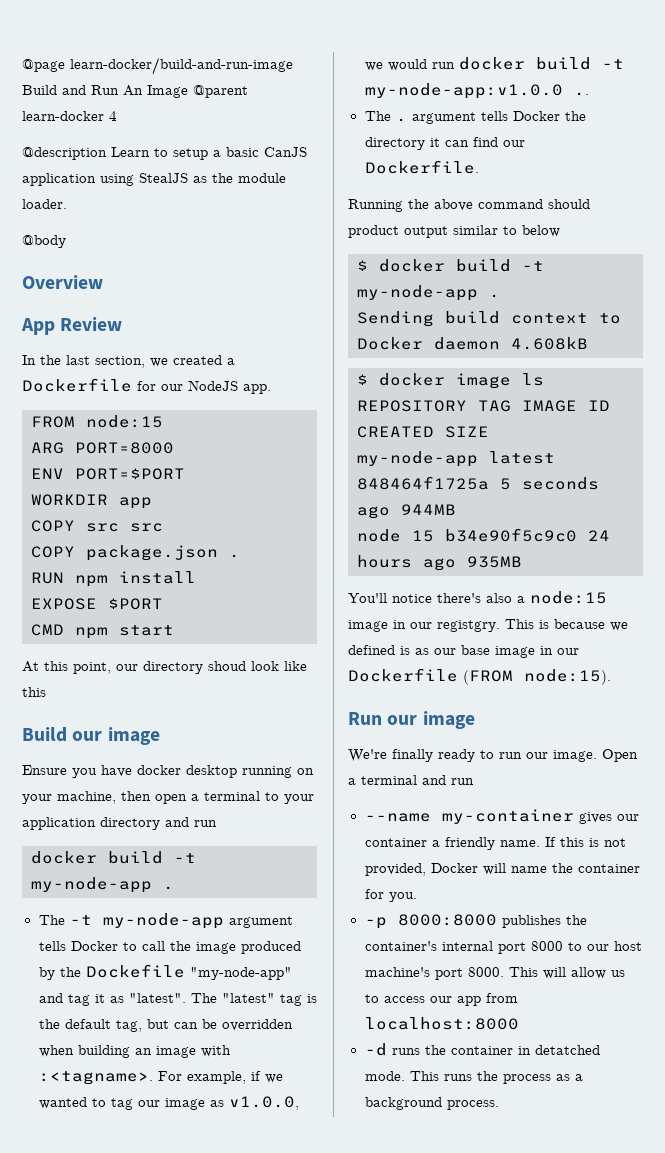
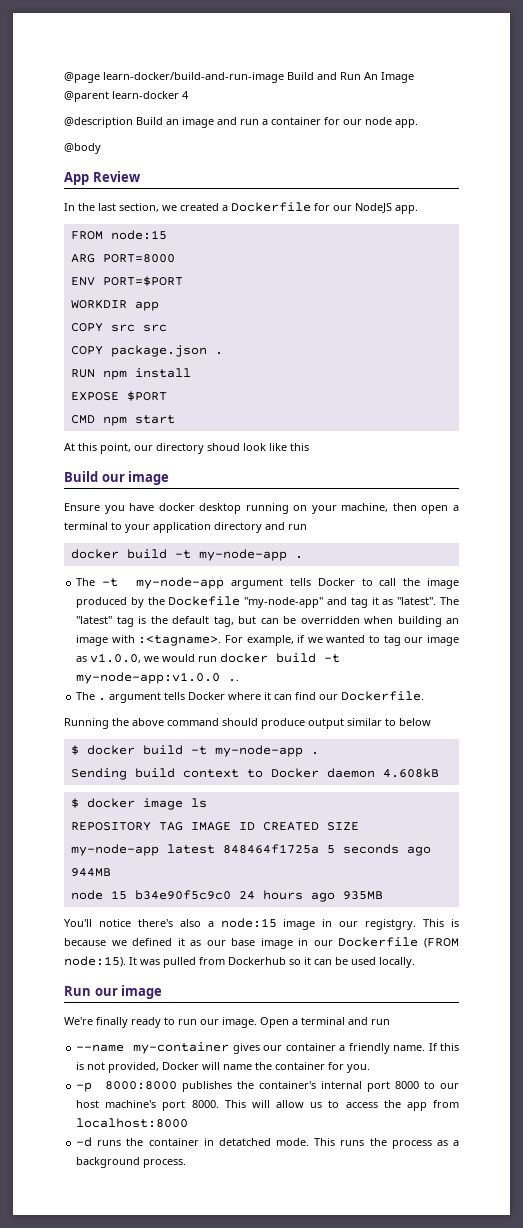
- @description Learn to setup a basic CanJS application using StealJS as the module loader.
+ @description Build an image and run a container for our node app.
- Overview
- The . argument tells Docker the directory it can find our Dockerfile.
+ The . argument tells Docker where it can find our Dockerfile.
- Running the above command should product output similar to below
+ Running the above command should produce output similar to below
- This is because we defined is as our base image in our Dockerfile (FROM node:15).
+ This is because we defined it as our base image in our Dockerfile (FROM node:15). It was pulled from Dockerhub so it can be used locally.
- This will allow us to access our app from localhost:8000
+ This will allow us to access the app from localhost:8000

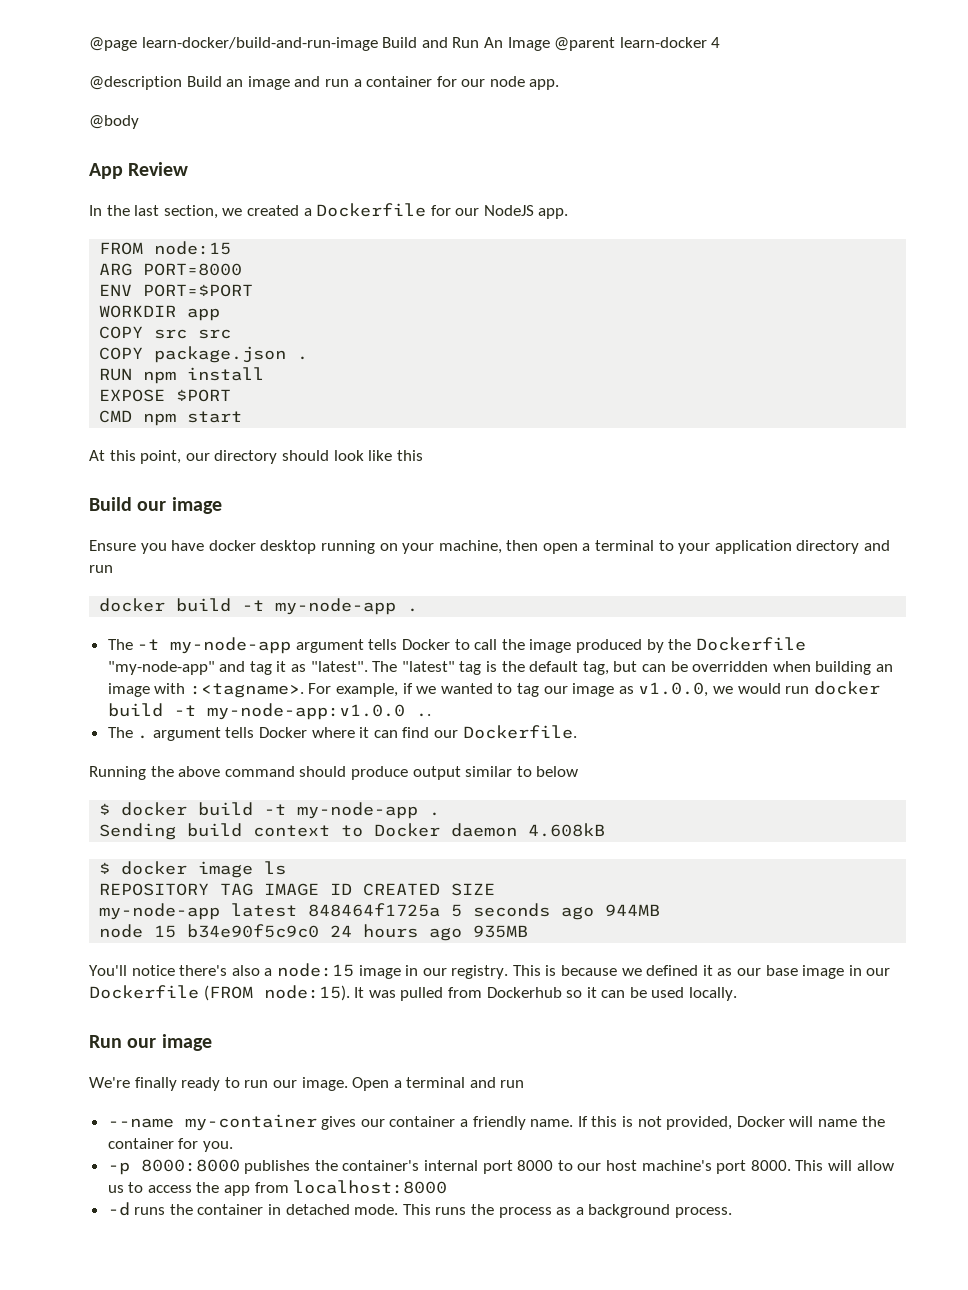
- At this point, our directory shoud look like this
+ At this point, our directory should look like this
- The -t my-node-app argument tells Docker to call the image produced by the Dockefile "my-node-app" and tag it as "latest".
+ The -t my-node-app argument tells Docker to call the image produced by the Dockerfile "my-node-app" and tag it as "latest".
- You'll notice there's also a node:15 image in our registgry.
+ You'll notice there's also a node:15 image in our registry.
- -d runs the container in detatched mode.
+ -d runs the container in detached mode.

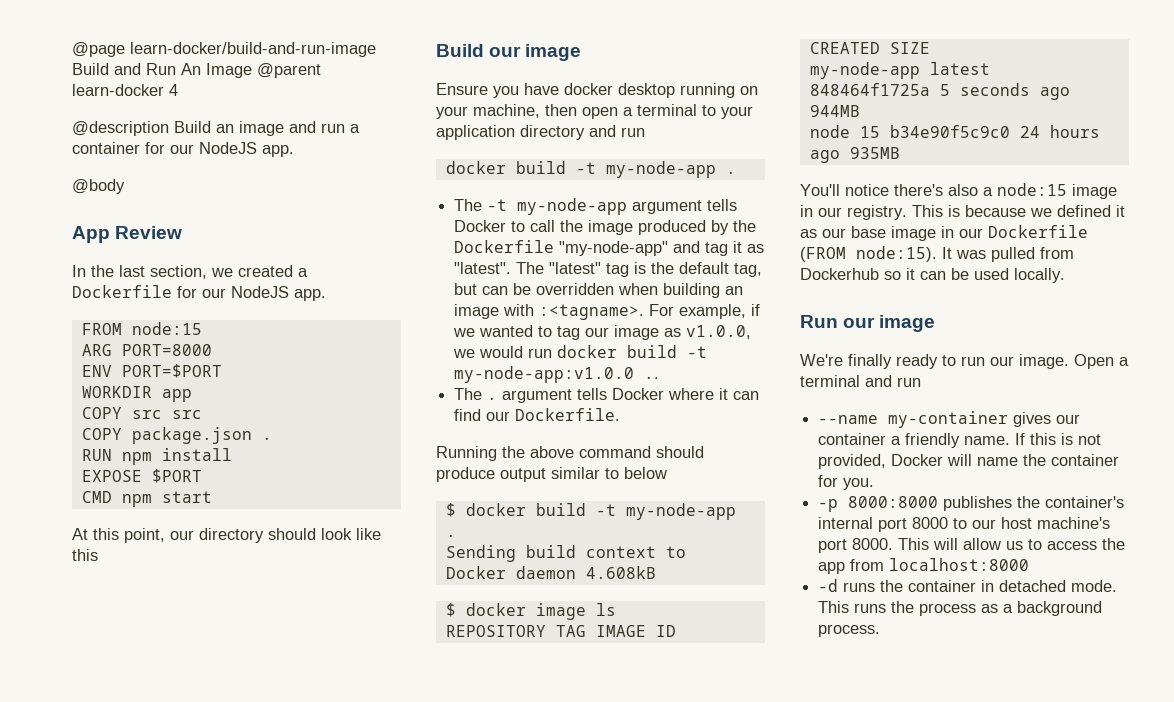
- @description Build an image and run a container for our node app.
+ @description Build an image and run a container for our NodeJS app.

